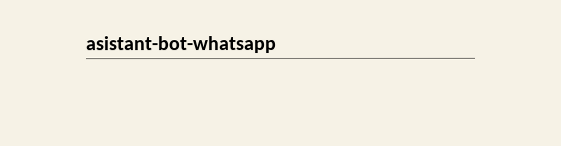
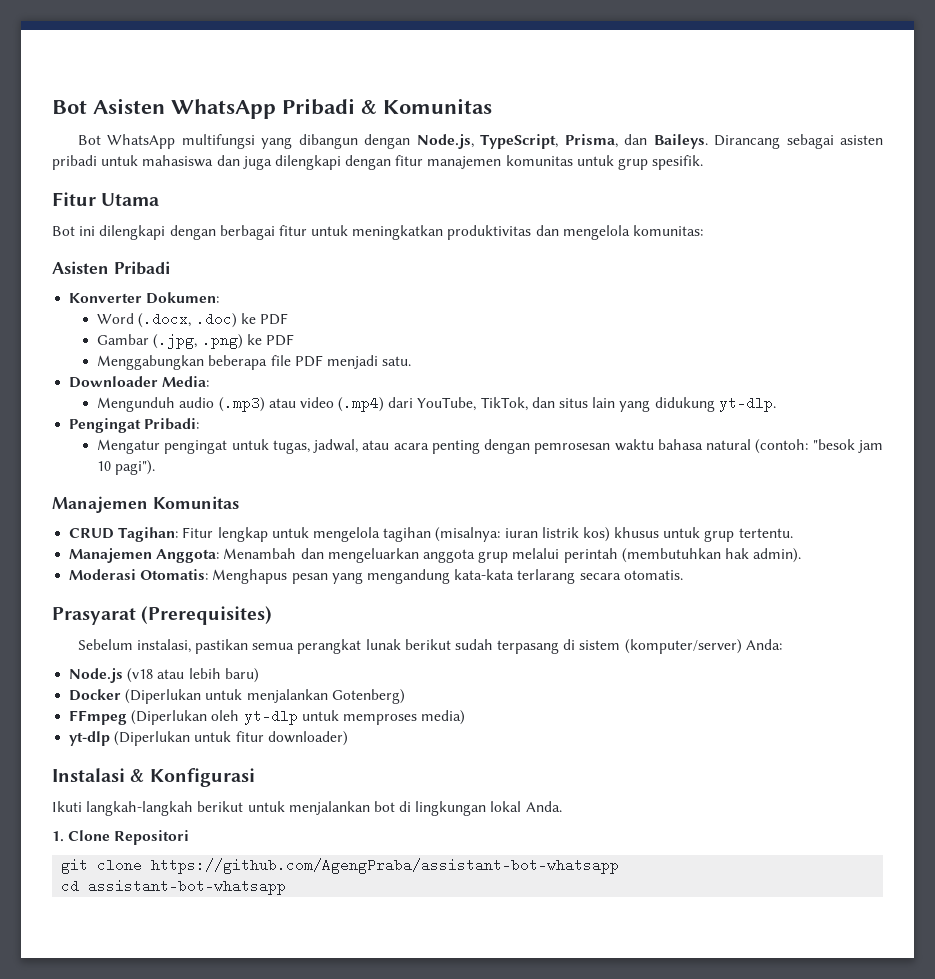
- asistant-bot-whatsapp
+ Bot Asisten WhatsApp Pribadi & Komunitas
+ Bot WhatsApp multifungsi yang dibangun dengan Node.js, TypeScript, Prisma, dan Baileys. Dirancang sebagai asisten pribadi untuk mahasiswa dan juga dilengkapi dengan fitur manajemen komunitas untuk grup spesifik.
+ Fitur Utama
+ Bot ini dilengkapi dengan berbagai fitur untuk meningkatkan produktivitas dan mengelola komunitas:
+ Asisten Pribadi
+ Konverter Dokumen:
+ Word (.docx, .doc) ke PDF
+ Gambar (.jpg, .png) ke PDF
+ Menggabungkan beberapa file PDF menjadi satu.
+ Downloader Media:
+ Mengunduh audio (.mp3) atau video (.mp4) dari YouTube, TikTok, dan situs lain yang didukung yt-dlp.
+ Pengingat Pribadi:
+ Mengatur pengingat untuk tugas, jadwal, atau acara penting dengan pemrosesan waktu bahasa natural (contoh: "besok jam 10 pagi").
+ Manajemen Komunitas
+ CRUD Tagihan: Fitur lengkap untuk mengelola tagihan (misalnya: iuran listrik kos) khusus untuk grup tertentu.
+ Manajemen Anggota: Menambah dan mengeluarkan anggota grup melalui perintah (membutuhkan hak admin).
+ Moderasi Otomatis: Menghapus pesan yang mengandung kata-kata terlarang secara otomatis.
+ Prasyarat (Prerequisites)
+ Sebelum instalasi, pastikan semua perangkat lunak berikut sudah terpasang di sistem (komputer/server) Anda:
+ Node.js (v18 atau lebih baru)
+ Docker (Diperlukan untuk menjalankan Gotenberg)
+ FFmpeg (Diperlukan oleh yt-dlp untuk memproses media)
+ yt-dlp (Diperlukan untuk fitur downloader)
+ Instalasi & Konfigurasi
+ Ikuti langkah-langkah berikut untuk menjalankan bot di lingkungan lokal Anda.
+ 1. Clone Repositori
+ git clone https://github.com/AgengPraba/assistant-bot-whatsapp
+ cd assistant-bot-whatsapp

